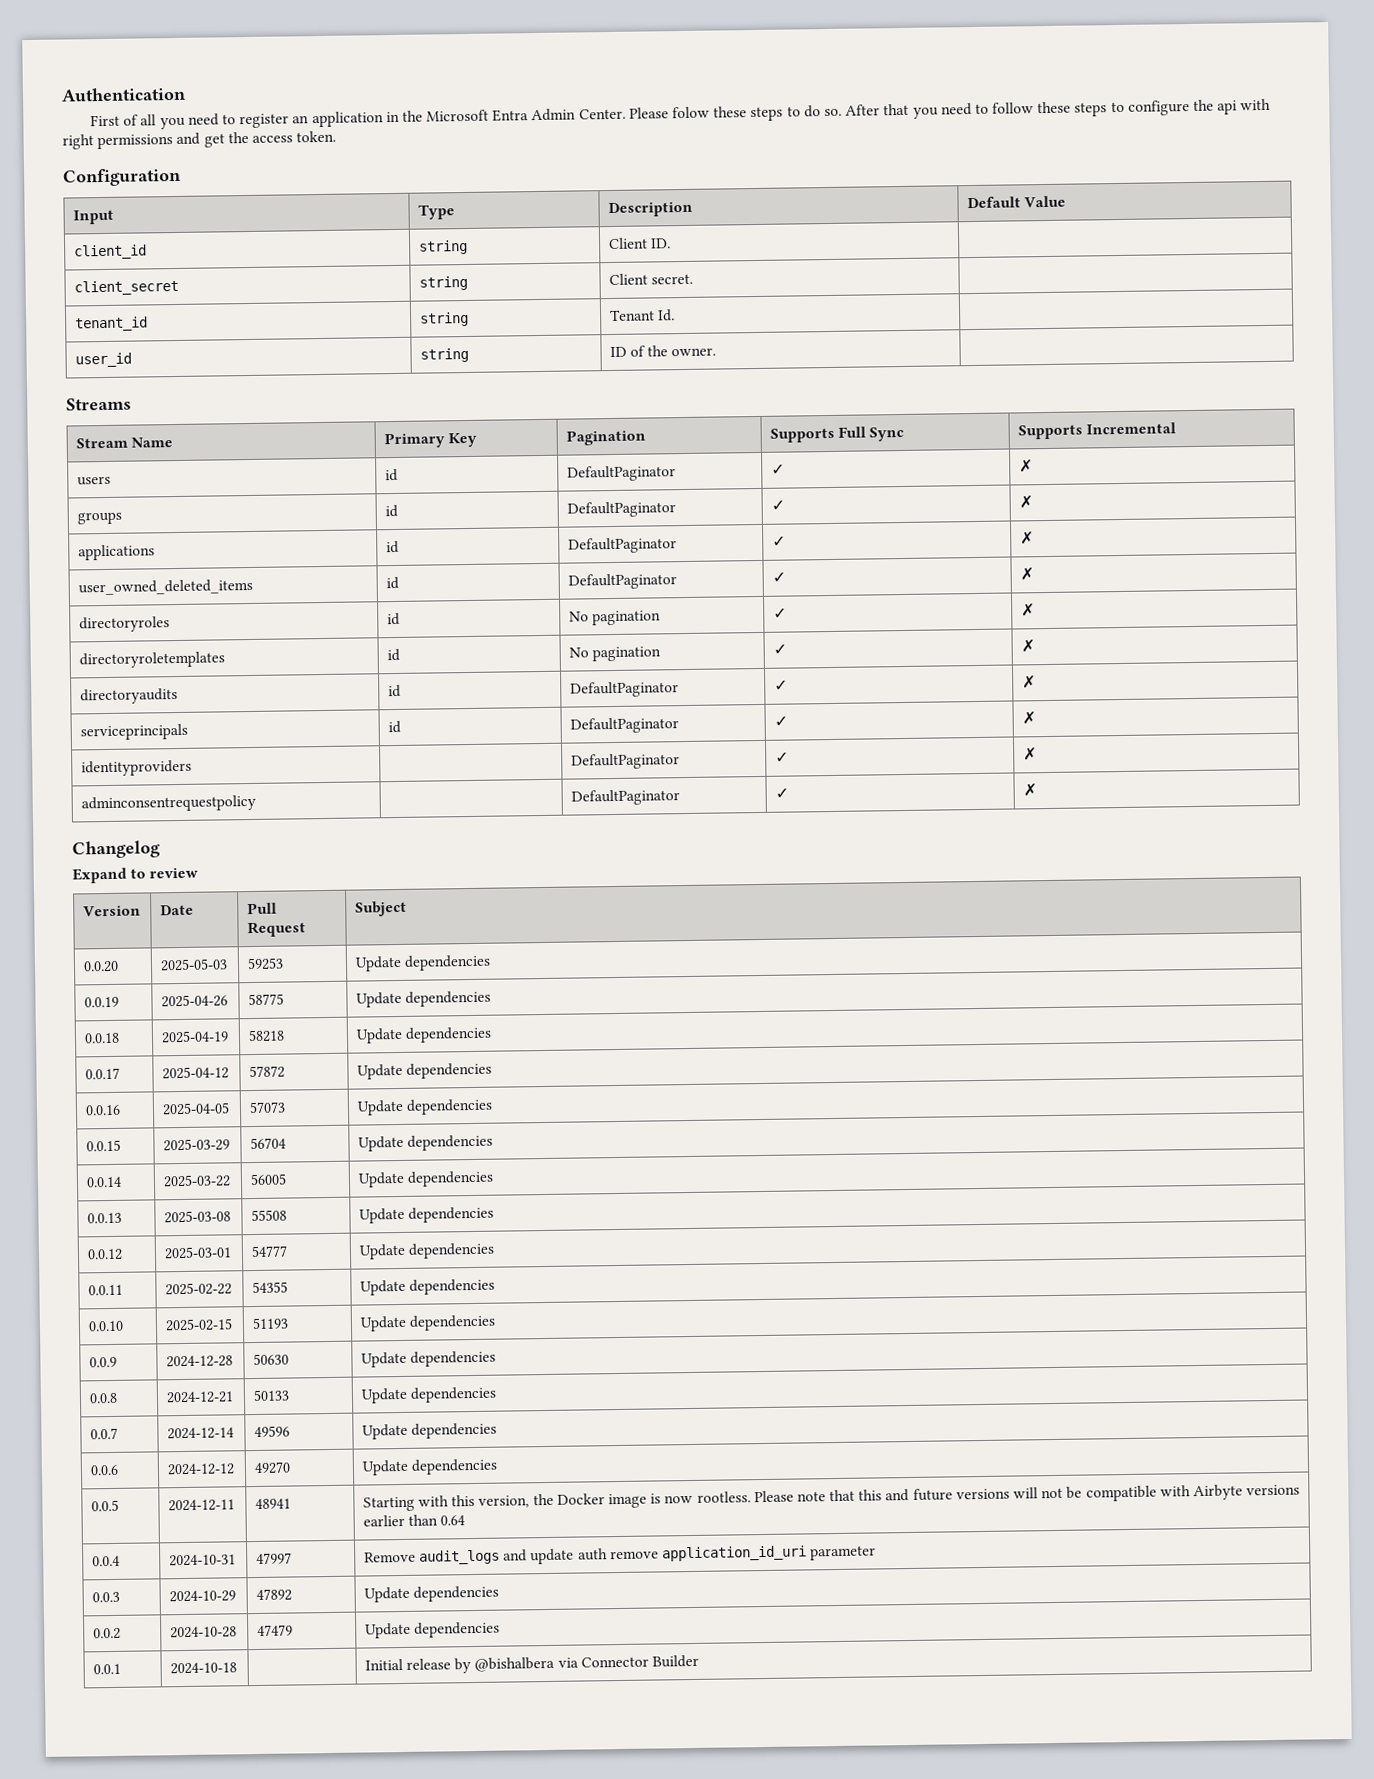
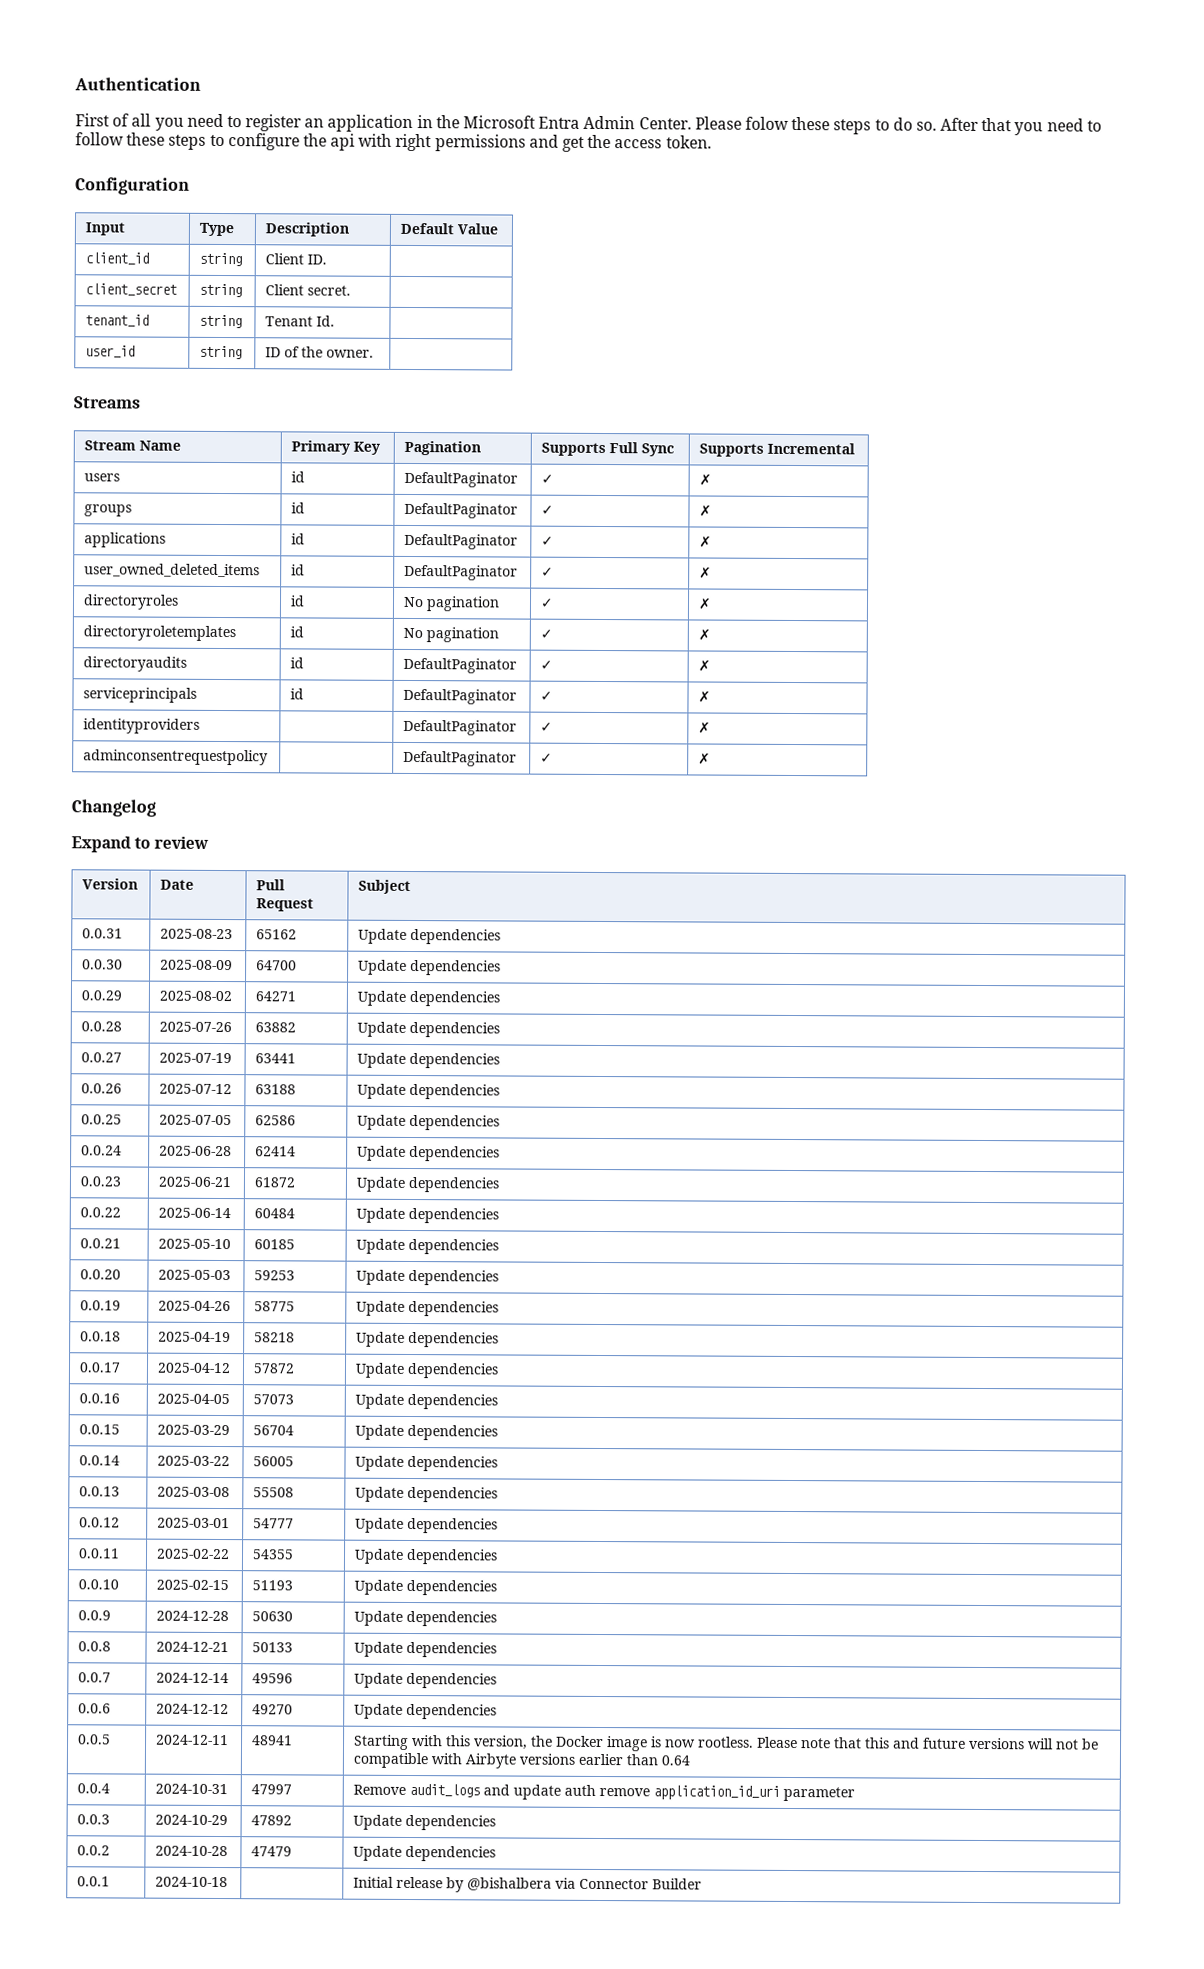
+ 0.0.31 | 2025-08-23 | 65162 | Update dependencies
+ 0.0.30 | 2025-08-09 | 64700 | Update dependencies
+ 0.0.29 | 2025-08-02 | 64271 | Update dependencies
+ 0.0.28 | 2025-07-26 | 63882 | Update dependencies
+ 0.0.27 | 2025-07-19 | 63441 | Update dependencies
+ 0.0.26 | 2025-07-12 | 63188 | Update dependencies
+ 0.0.25 | 2025-07-05 | 62586 | Update dependencies
+ 0.0.24 | 2025-06-28 | 62414 | Update dependencies
+ 0.0.23 | 2025-06-21 | 61872 | Update dependencies
+ 0.0.22 | 2025-06-14 | 60484 | Update dependencies
+ 0.0.21 | 2025-05-10 | 60185 | Update dependencies

